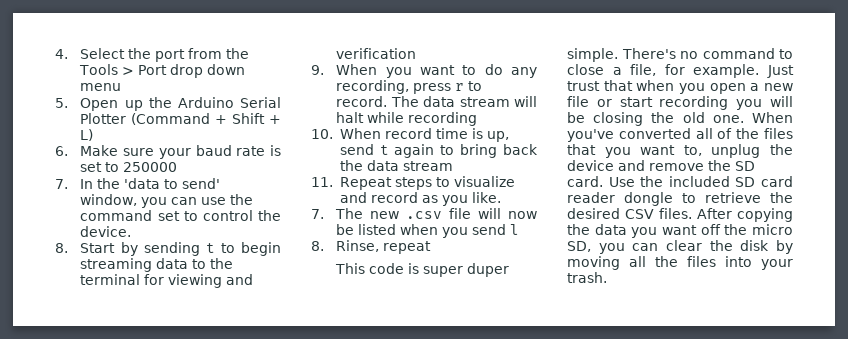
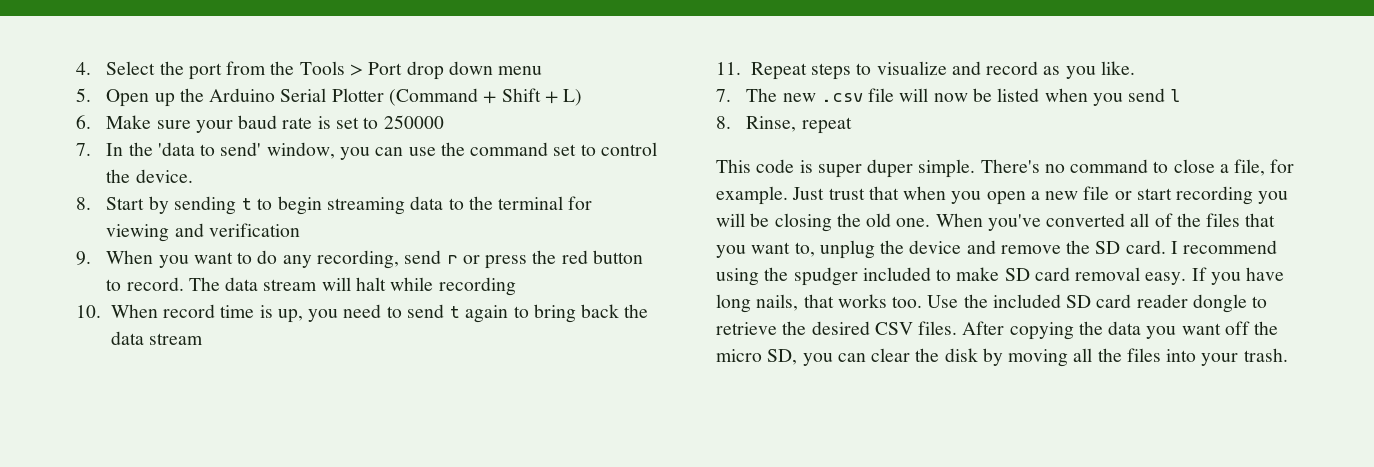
- 9. When you want to do any recording, press r to record.
+ 9. When you want to do any recording, send r or press the red button to record.
- 10. When record time is up, send t again to bring back the data stream
+ 10. When record time is up, you need to send t again to bring back the data stream
+ I recommend using the spudger included to make SD card removal easy. If you have long nails, that works too.

